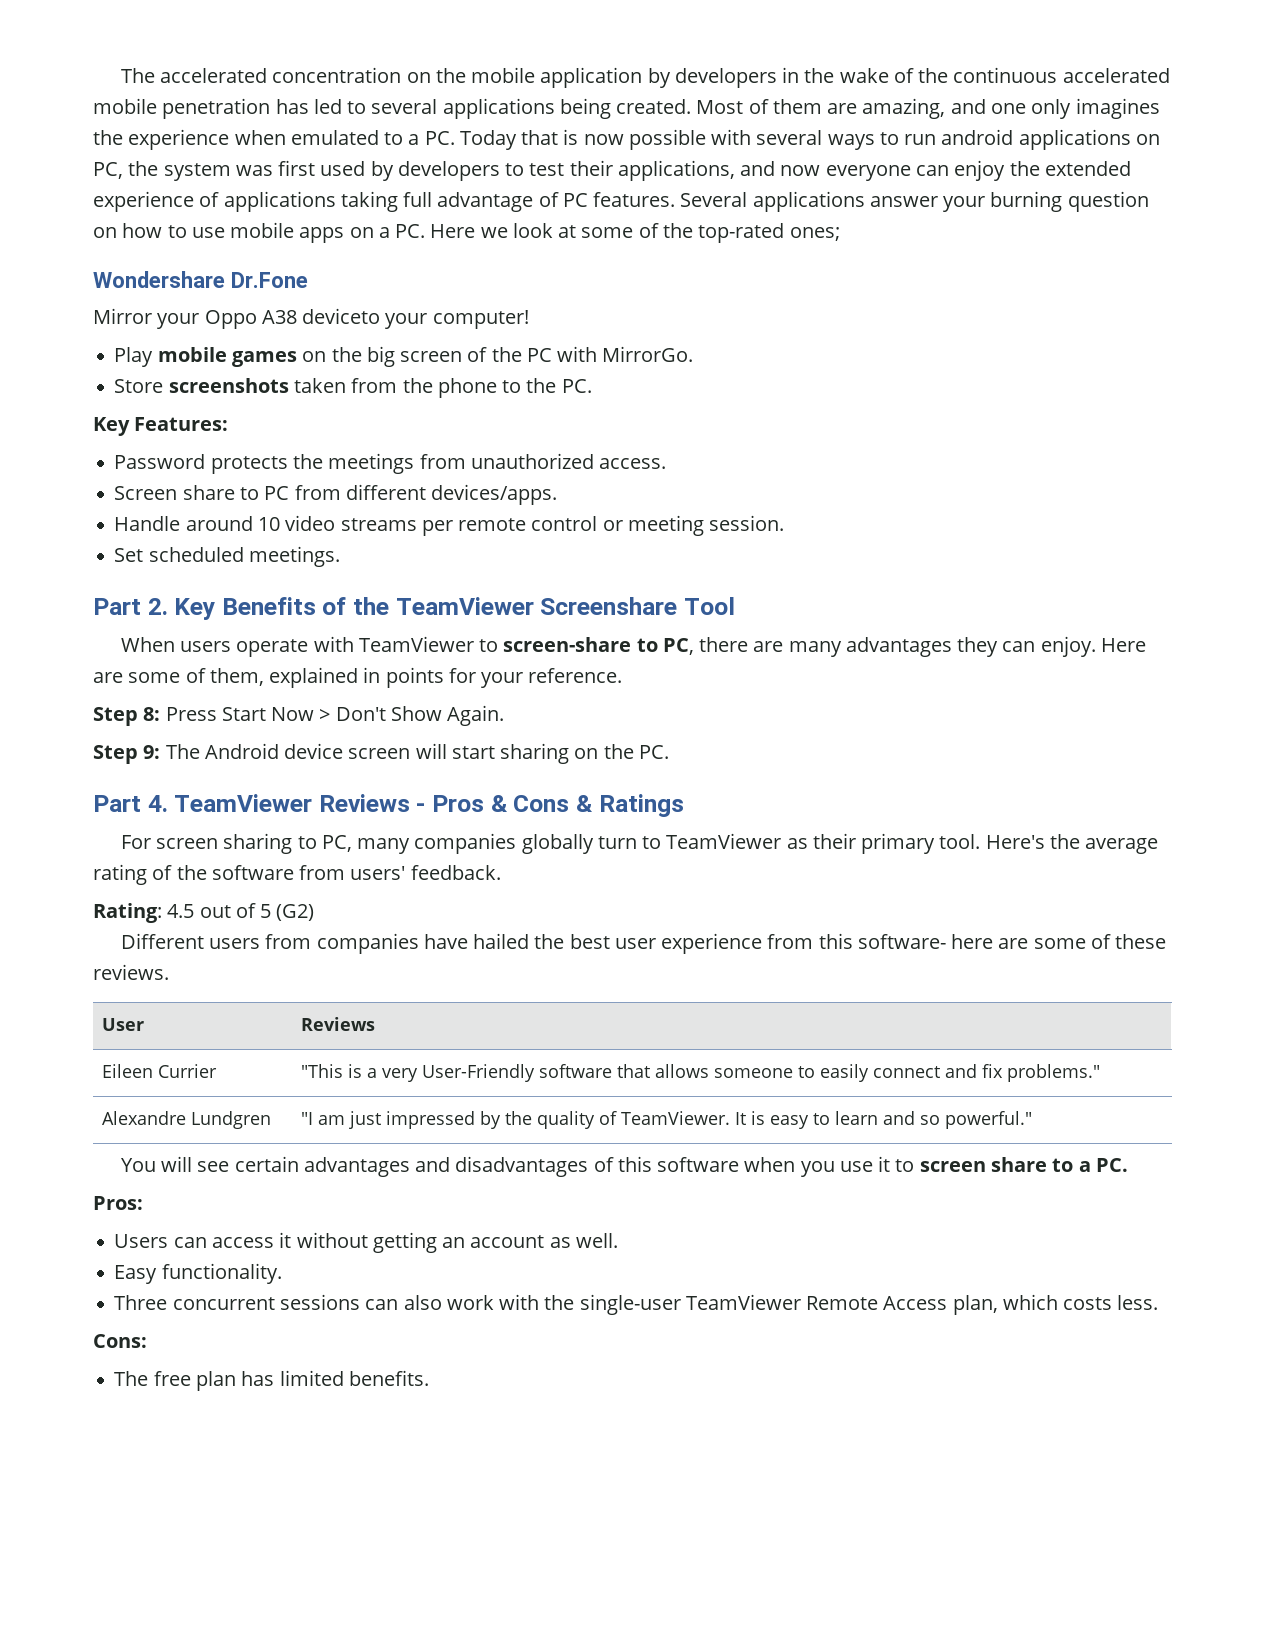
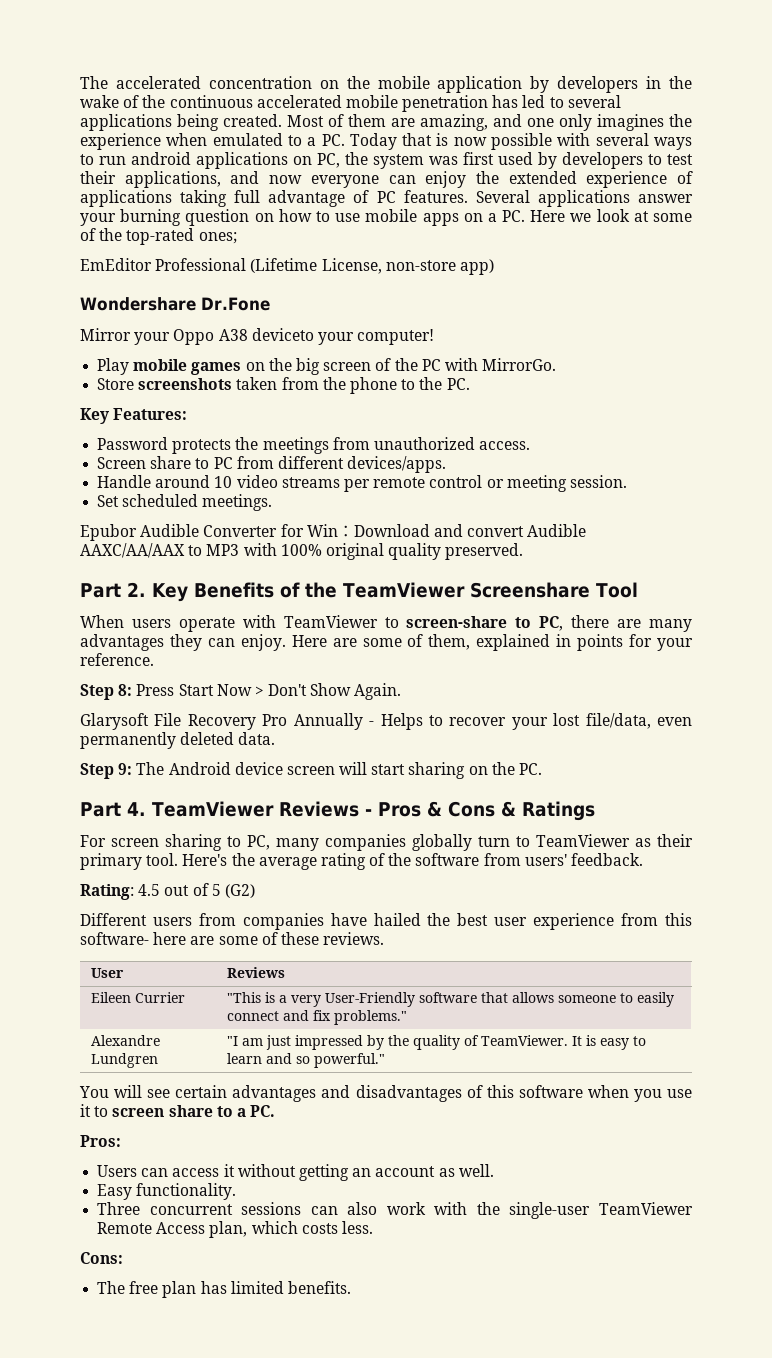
+ EmEditor Professional (Lifetime License, non-store app)
+ Epubor Audible Converter for Win：Download and convert Audible AAXC/AA/AAX to MP3 with 100% original quality preserved.
+ Glarysoft File Recovery Pro Annually - Helps to recover your lost file/data, even permanently deleted data.

